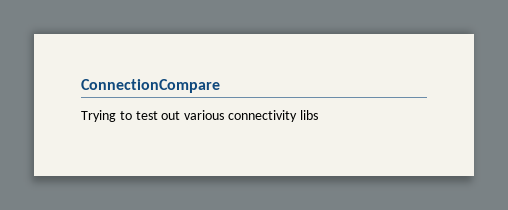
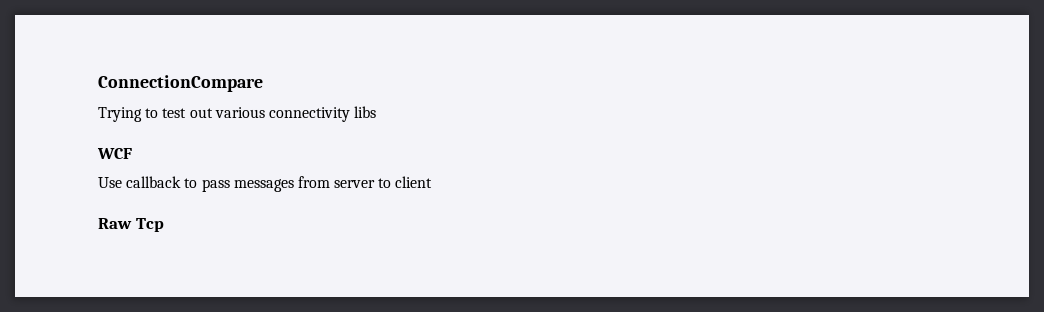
+ WCF
+ Use callback to pass messages from server to client
+ Raw Tcp

